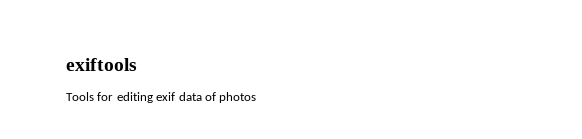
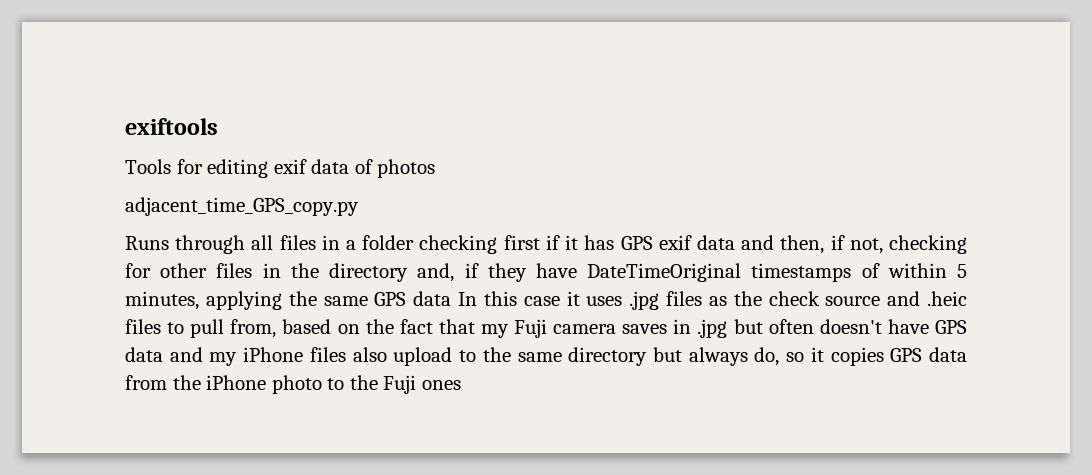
+ adjacent_time_GPS_copy.py
+ Runs through all files in a folder checking first if it has GPS exif data and then, if not, checking for other files in the directory and, if they have DateTimeOriginal timestamps of within 5 minutes, applying the same GPS data In this case it uses .jpg files as the check source and .heic files to pull from, based on the fact that my Fuji camera saves in .jpg but often doesn't have GPS data and my iPhone files also upload to the same directory but always do, so it copies GPS data from the iPhone photo to the Fuji ones

